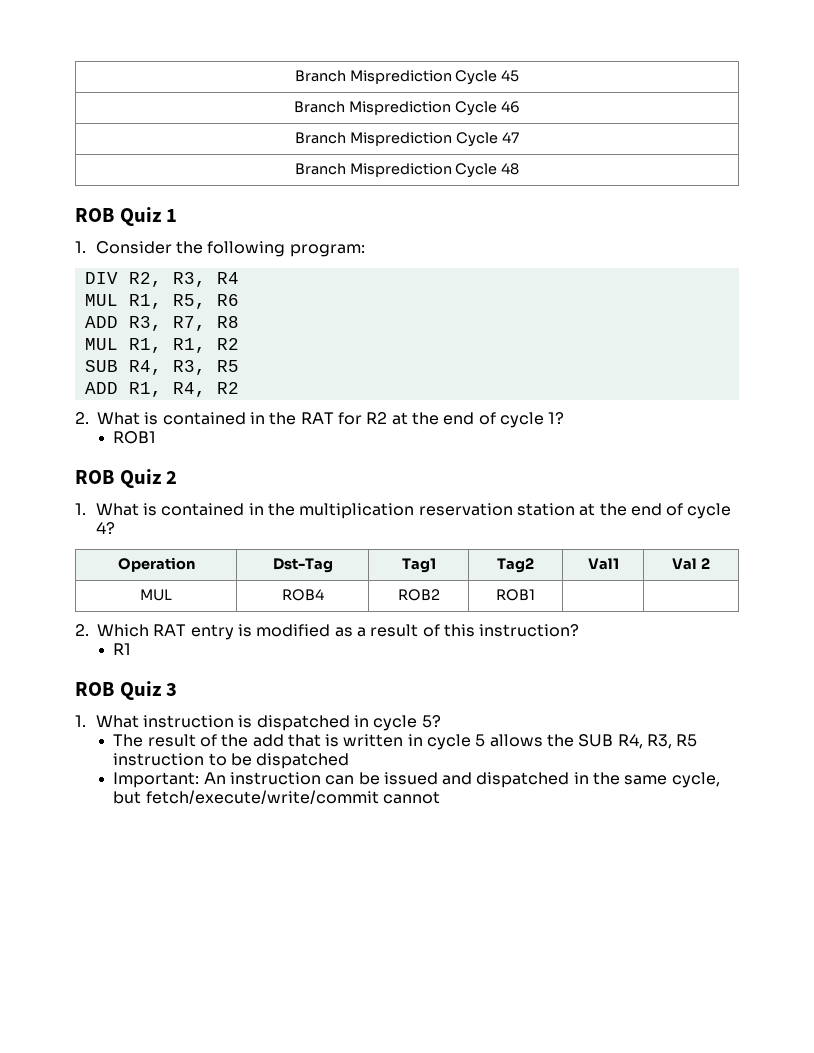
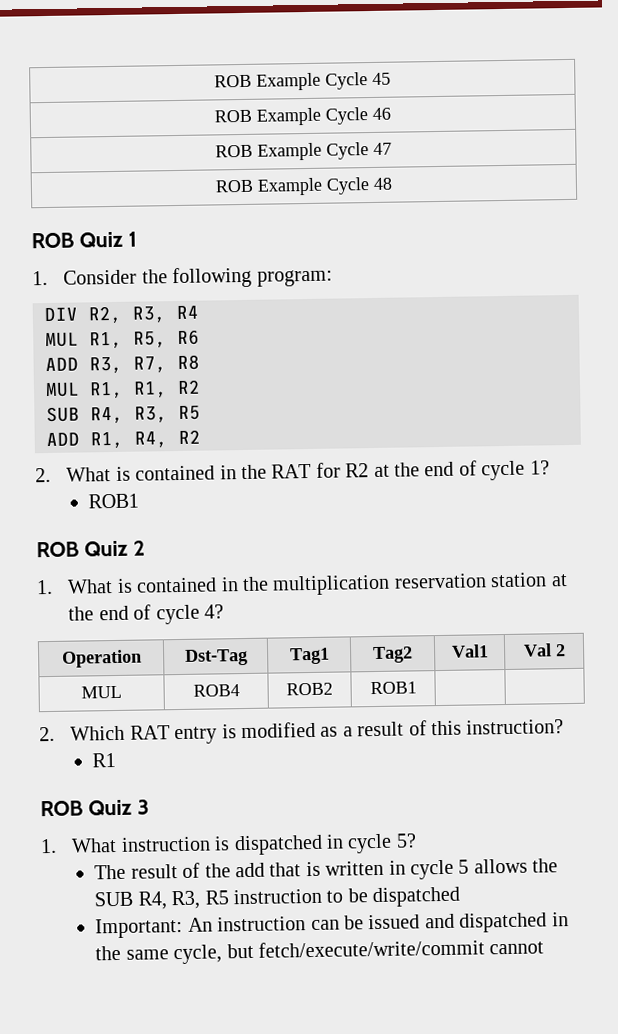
- Branch Misprediction Cycle 45
+ ROB Example Cycle 45
- Branch Misprediction Cycle 46
+ ROB Example Cycle 46
- Branch Misprediction Cycle 47
+ ROB Example Cycle 47
- Branch Misprediction Cycle 48
+ ROB Example Cycle 48

